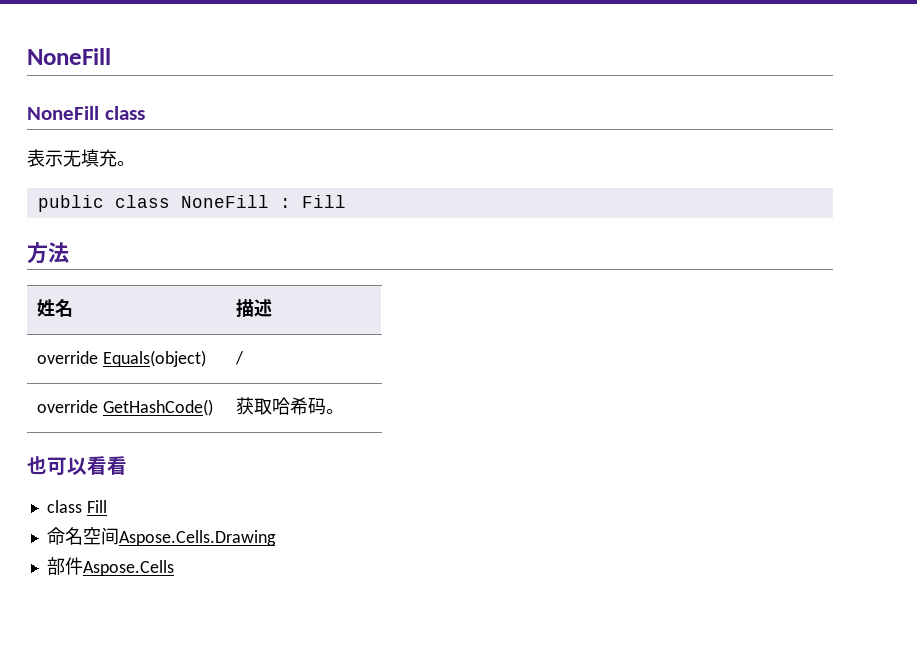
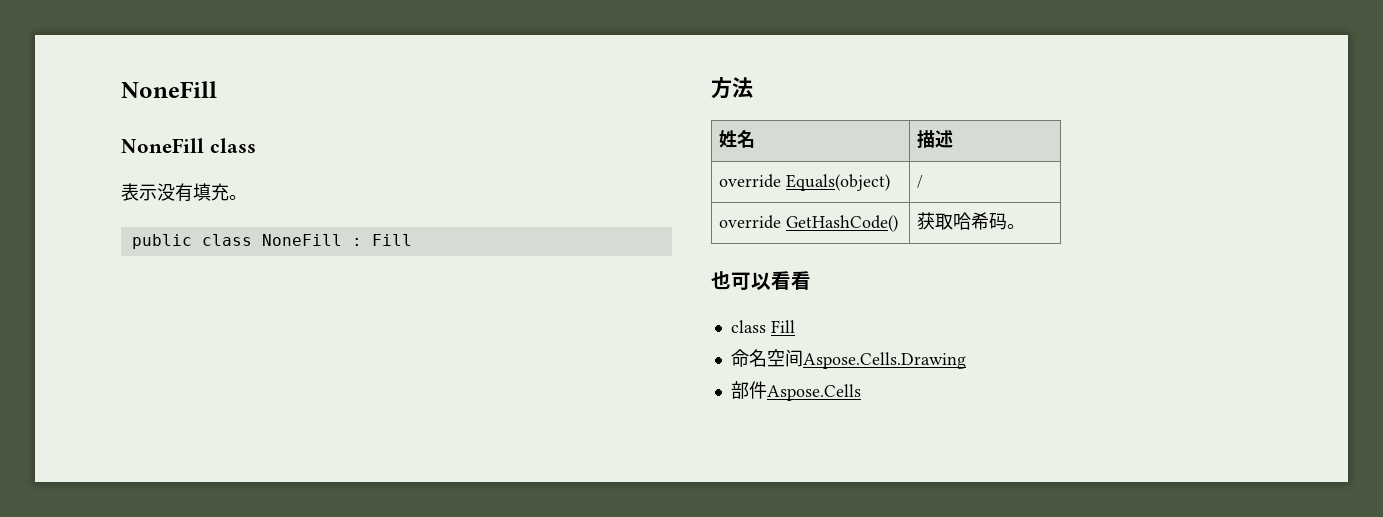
- 表示无填充。
+ 表示没有填充。

